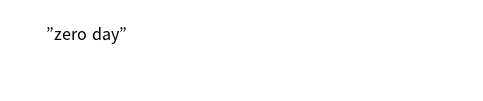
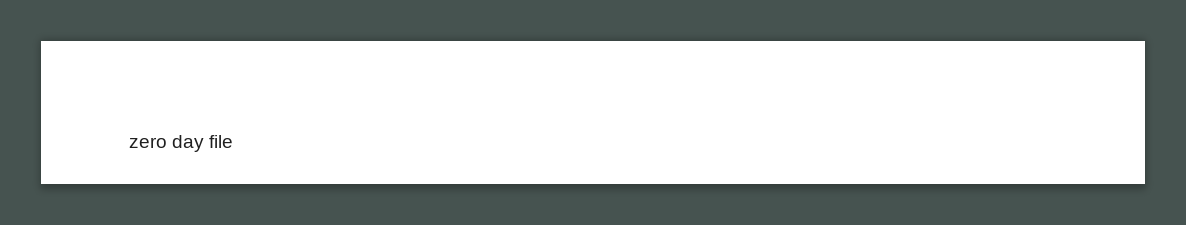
- ”zero day”
+ zero day file

